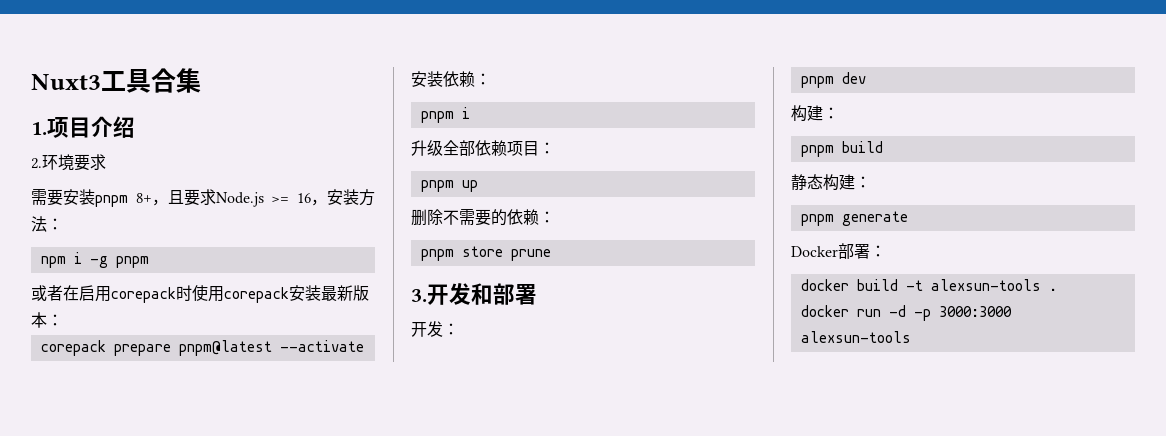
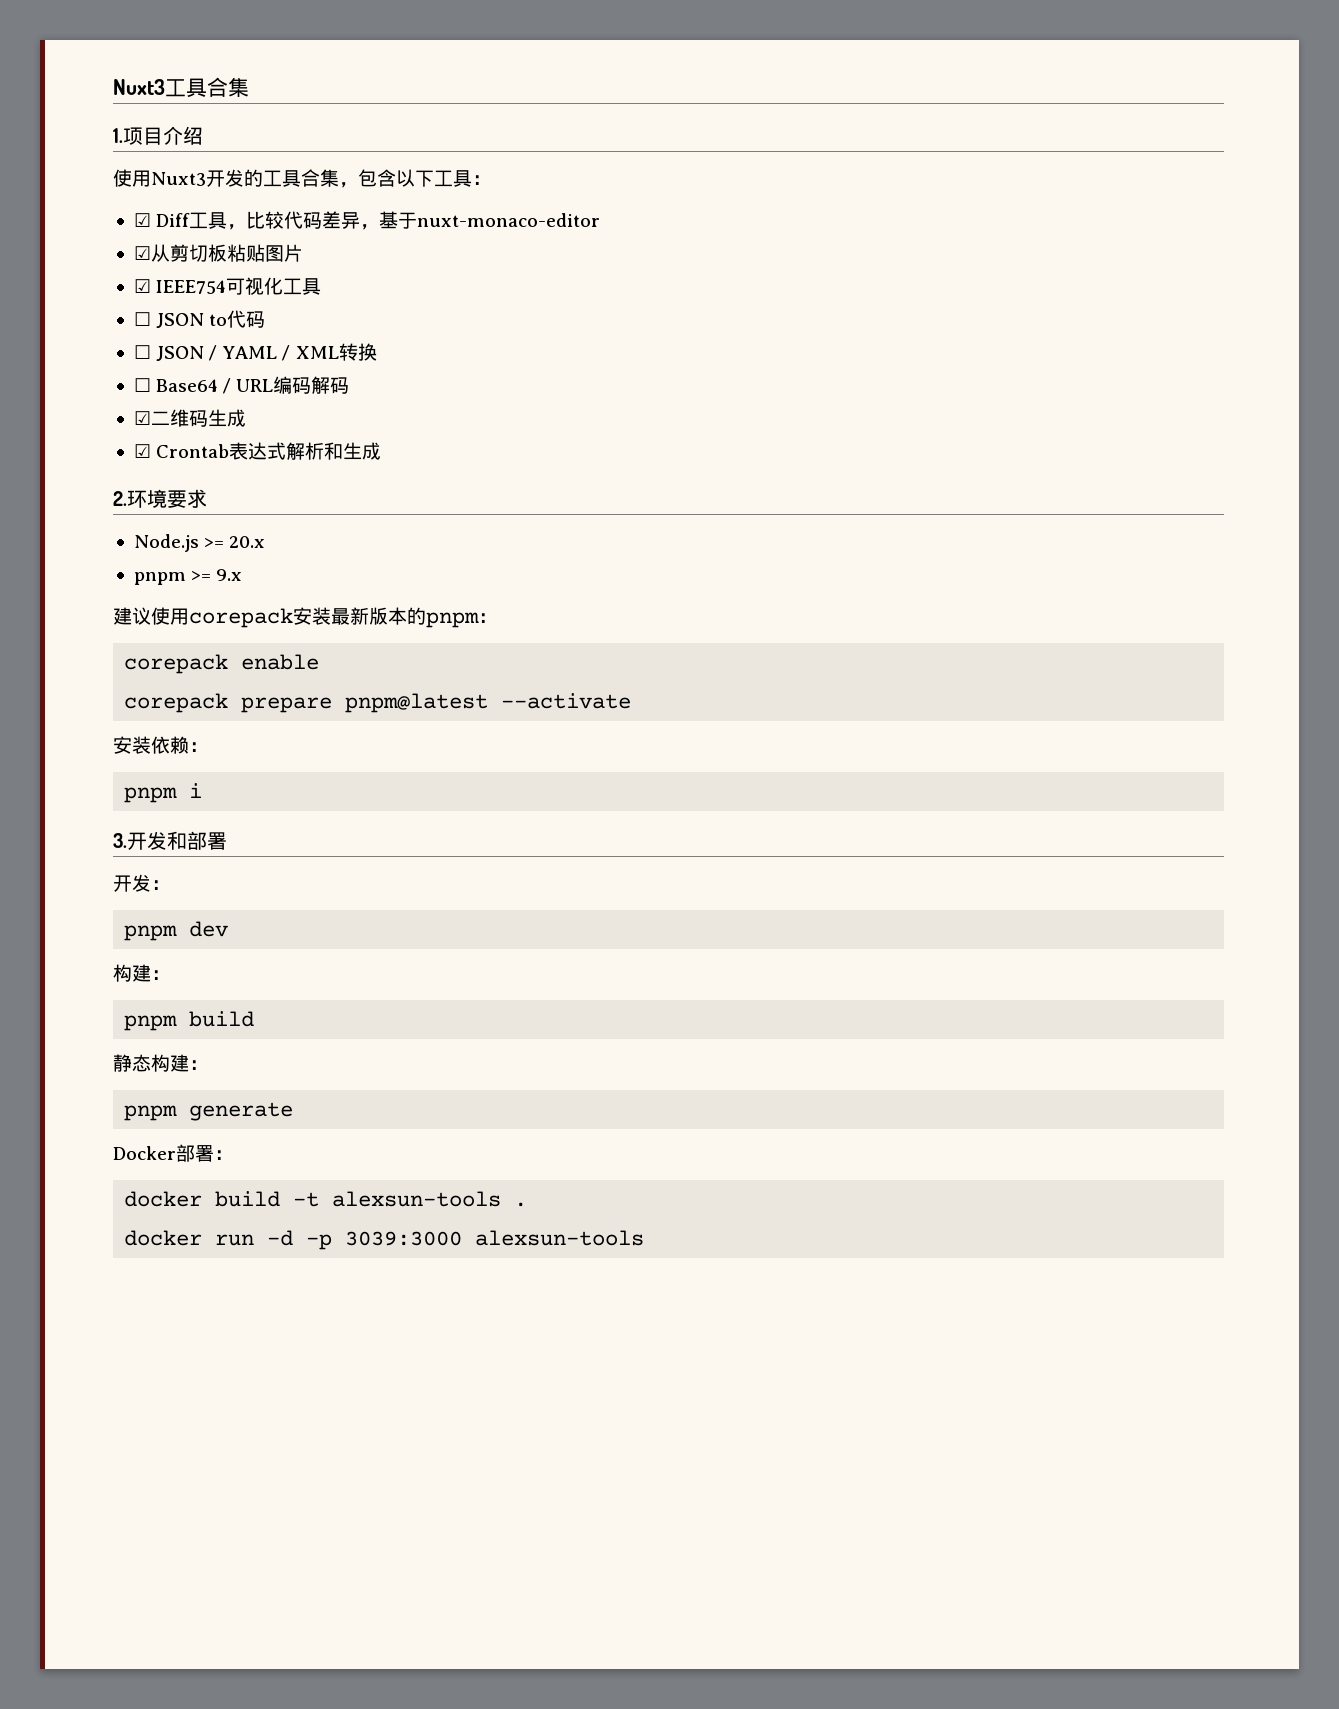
+ 使用Nuxt3开发的工具合集，包含以下工具：
+ ☑ Diff工具，比较代码差异，基于nuxt-monaco-editor
+ ☑从剪切板粘贴图片
+ ☑ IEEE754可视化工具
+ ☐ JSON to代码
+ ☐ JSON / YAML / XML转换
+ ☐ Base64 / URL编码解码
+ ☑二维码生成
+ ☑ Crontab表达式解析和生成
  2.环境要求
- 需要安装pnpm 8+，且要求Node.js >= 16，安装方法：
- npm i -g pnpm
- 或者在启用corepack时使用corepack安装最新版本：
+ Node.js >= 20.x
+ pnpm >= 9.x
+ 建议使用corepack安装最新版本的pnpm：
+ corepack enable
- 升级全部依赖项目：
- pnpm up
- 删除不需要的依赖：
- pnpm store prune
- docker run -d -p 3000:3000 alexsun-tools
+ docker run -d -p 3039:3000 alexsun-tools

